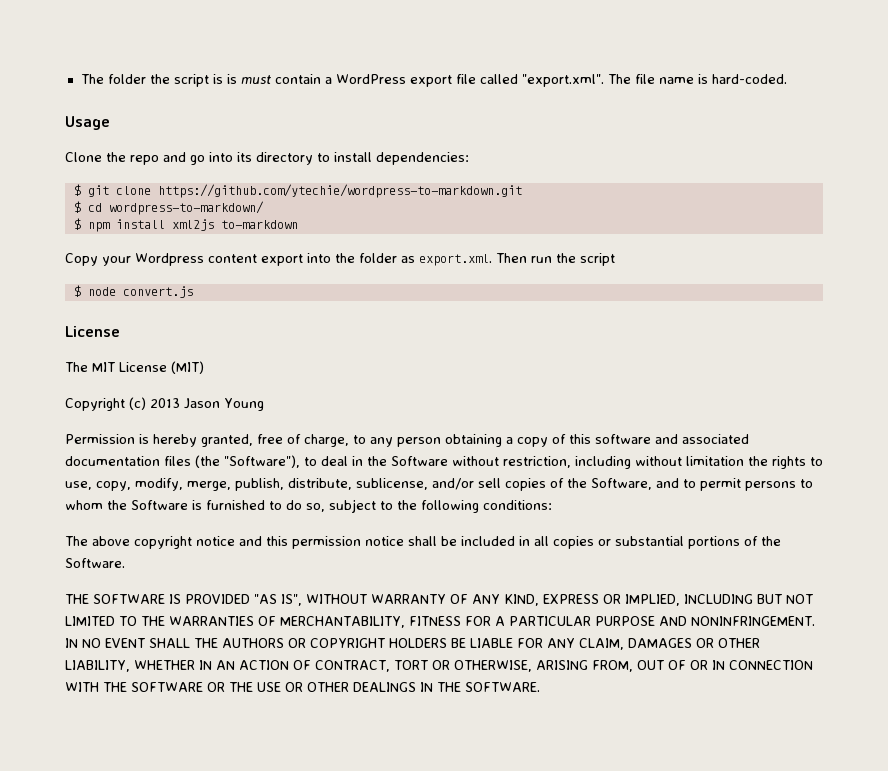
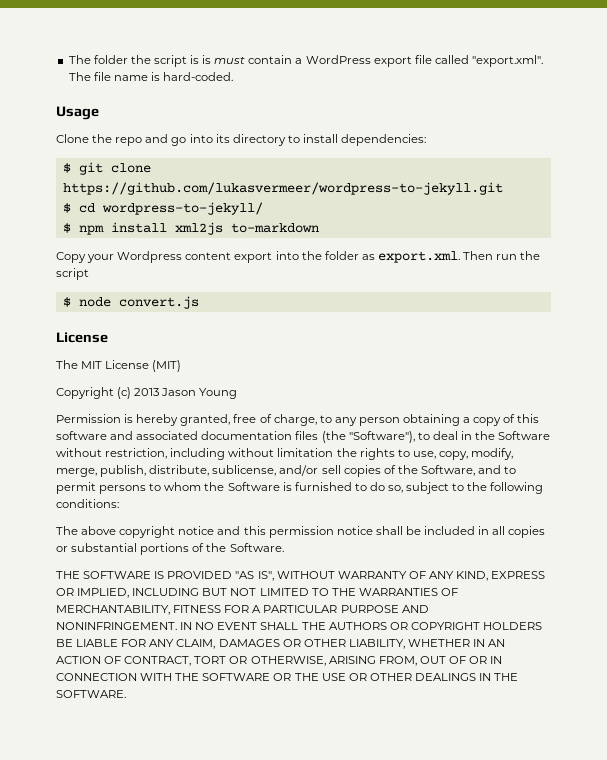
- $ git clone https://github.com/ytechie/wordpress-to-markdown.git
+ $ git clone https://github.com/lukasvermeer/wordpress-to-jekyll.git
- $ cd wordpress-to-markdown/
+ $ cd wordpress-to-jekyll/

